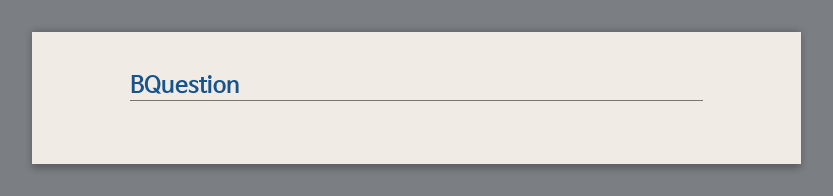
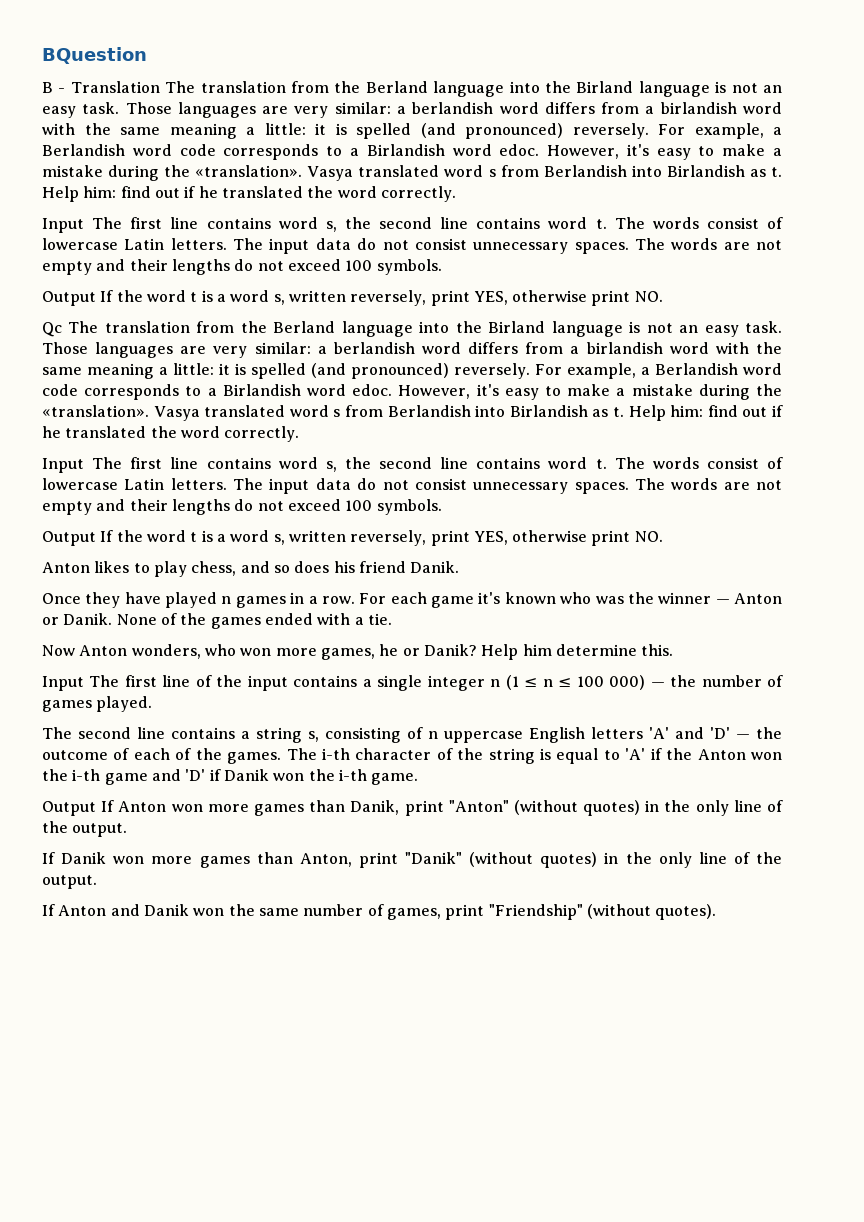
+ B - Translation The translation from the Berland language into the Birland language is not an easy task. Those languages are very similar: a berlandish word differs from a birlandish word with the same meaning a little: it is spelled (and pronounced) reversely. For example, a Berlandish word code corresponds to a Birlandish word edoc. However, it's easy to make a mistake during the «translation». Vasya translated word s from Berlandish into Birlandish as t. Help him: find out if he translated the word correctly.
+ Input The first line contains word s, the second line contains word t. The words consist of lowercase Latin letters. The input data do not consist unnecessary spaces. The words are not empty and their lengths do not exceed 100 symbols.
+ Output If the word t is a word s, written reversely, print YES, otherwise print NO.
+ Qc The translation from the Berland language into the Birland language is not an easy task. Those languages are very similar: a berlandish word differs from a birlandish word with the same meaning a little: it is spelled (and pronounced) reversely. For example, a Berlandish word code corresponds to a Birlandish word edoc. However, it's easy to make a mistake during the «translation». Vasya translated word s from Berlandish into Birlandish as t. Help him: find out if he translated the word correctly.
+ Input The first line contains word s, the second line contains word t. The words consist of lowercase Latin letters. The input data do not consist unnecessary spaces. The words are not empty and their lengths do not exceed 100 symbols.
+ Output If the word t is a word s, written reversely, print YES, otherwise print NO.
+ Anton likes to play chess, and so does his friend Danik.
+ Once they have played n games in a row. For each game it's known who was the winner — Anton or Danik. None of the games ended with a tie.
+ Now Anton wonders, who won more games, he or Danik? Help him determine this.
+ Input The first line of the input contains a single integer n (1 ≤ n ≤ 100 000) — the number of games played.
+ The second line contains a string s, consisting of n uppercase English letters 'A' and 'D' — the outcome of each of the games. The i-th character of the string is equal to 'A' if the Anton won the i-th game and 'D' if Danik won the i-th game.
+ Output If Anton won more games than Danik, print "Anton" (without quotes) in the only line of the output.
+ If Danik won more games than Anton, print "Danik" (without quotes) in the only line of the output.
+ If Anton and Danik won the same number of games, print "Friendship" (without quotes).

